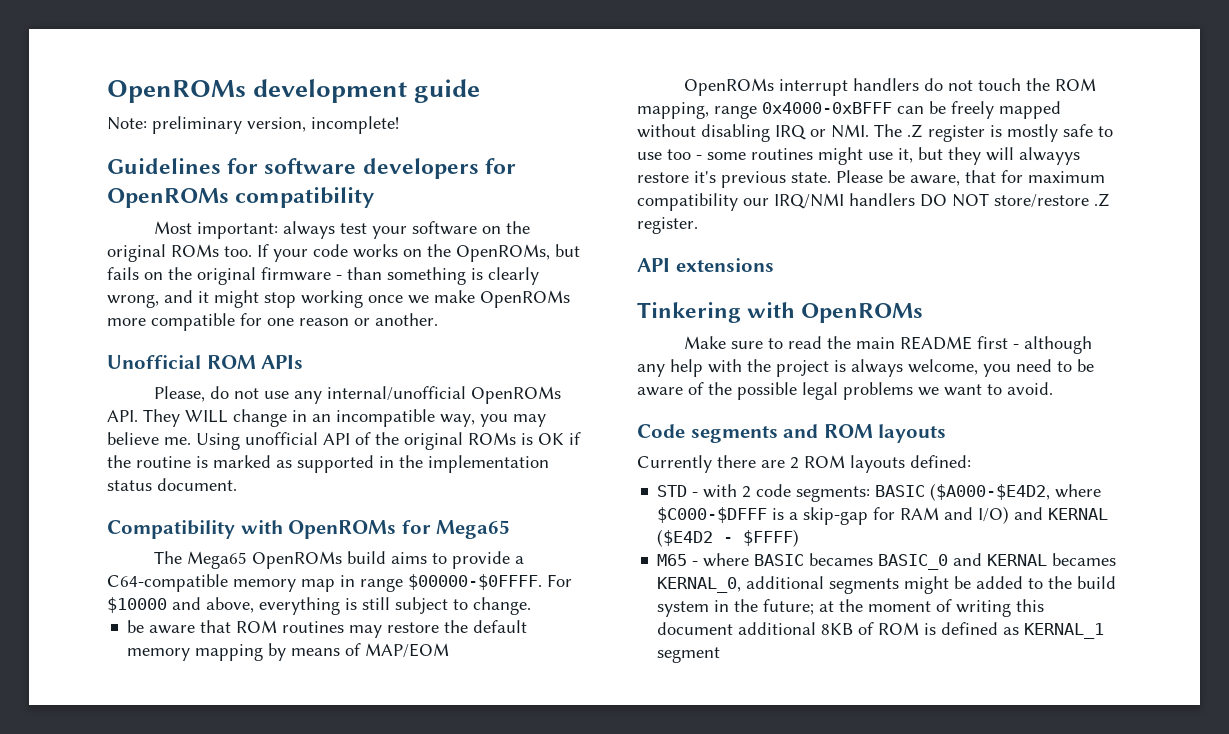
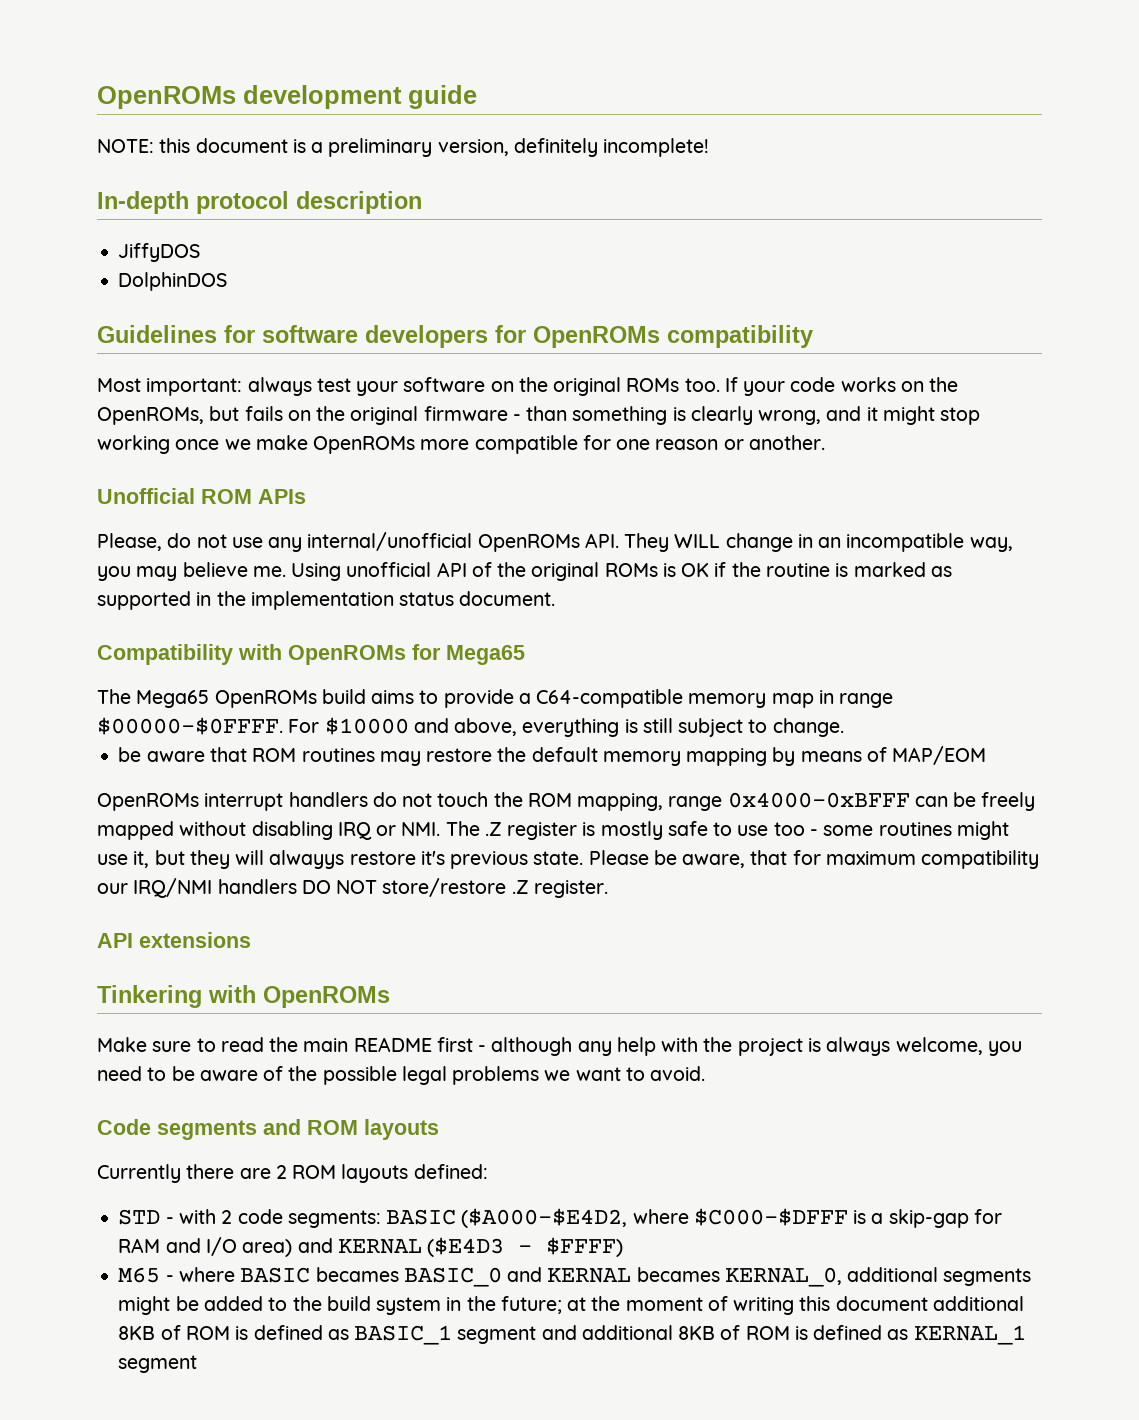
- Note: preliminary version, incomplete!
+ NOTE: this document is a preliminary version, definitely incomplete!
+ In-depth protocol description
+ JiffyDOS
+ DolphinDOS
- STD - with 2 code segments: BASIC ($A000-$E4D2, where $C000-$DFFF is a skip-gap for RAM and I/O) and KERNAL ($E4D2 - $FFFF)
+ STD - with 2 code segments: BASIC ($A000-$E4D2, where $C000-$DFFF is a skip-gap for RAM and I/O area) and KERNAL ($E4D3 - $FFFF)
- M65 - where BASIC becames BASIC_0 and KERNAL becames KERNAL_0, additional segments might be added to the build system in the future; at the moment of writing this document additional 8KB of ROM is defined as KERNAL_1 segment
+ M65 - where BASIC becames BASIC_0 and KERNAL becames KERNAL_0, additional segments might be added to the build system in the future; at the moment of writing this document additional 8KB of ROM is defined as BASIC_1 segment and additional 8KB of ROM is defined as KERNAL_1 segment

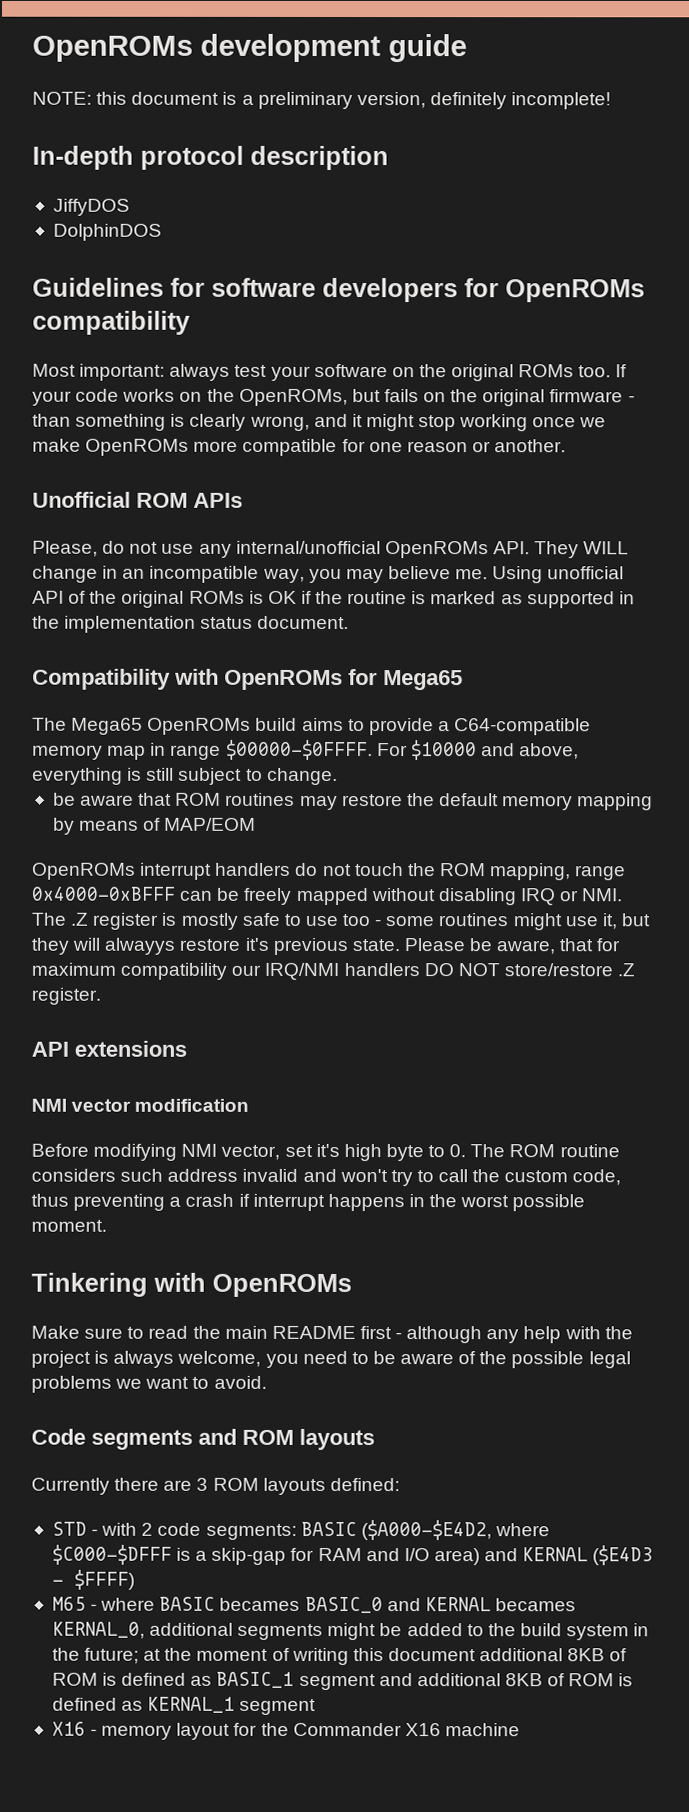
+ NMI vector modification
+ Before modifying NMI vector, set it's high byte to 0. The ROM routine considers such address invalid and won't try to call the custom code, thus preventing a crash if interrupt happens in the worst possible moment.
- Currently there are 2 ROM layouts defined:
+ Currently there are 3 ROM layouts defined:
+ X16 - memory layout for the Commander X16 machine

